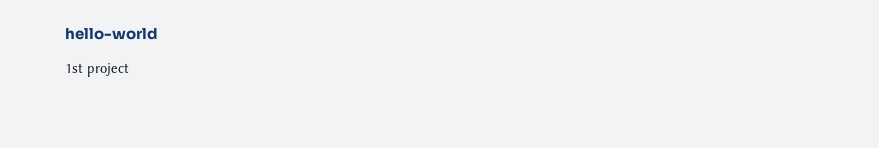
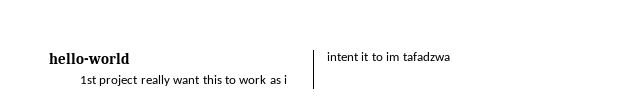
- 1st project
+ 1st project really want this to work as i intent it to im tafadzwa

